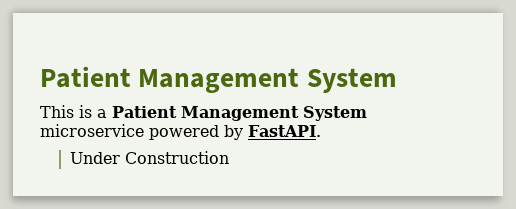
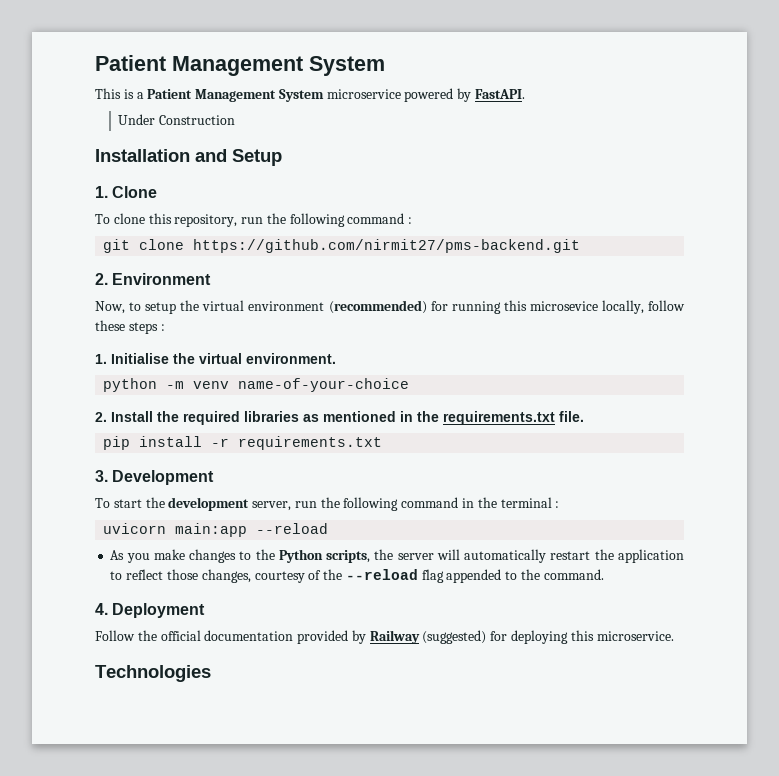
+ Installation and Setup
+ 1. Clone
+ To clone this repository, run the following command :
+ git clone https://github.com/nirmit27/pms-backend.git
+ 2. Environment
+ Now, to setup the virtual environment (recommended) for running this microsevice locally, follow these steps :
+ 1. Initialise the virtual environment.
+ python -m venv name-of-your-choice
+ 2. Install the required libraries as mentioned in the requirements.txt file.
+ pip install -r requirements.txt
+ 3. Development
+ To start the development server, run the following command in the terminal :
+ uvicorn main:app --reload
+ As you make changes to the Python scripts, the server will automatically restart the application to reflect those changes, courtesy of the --reload flag appended to the command.
+ 4. Deployment
+ Follow the official documentation provided by Railway (suggested) for deploying this microservice.
+ Technologies

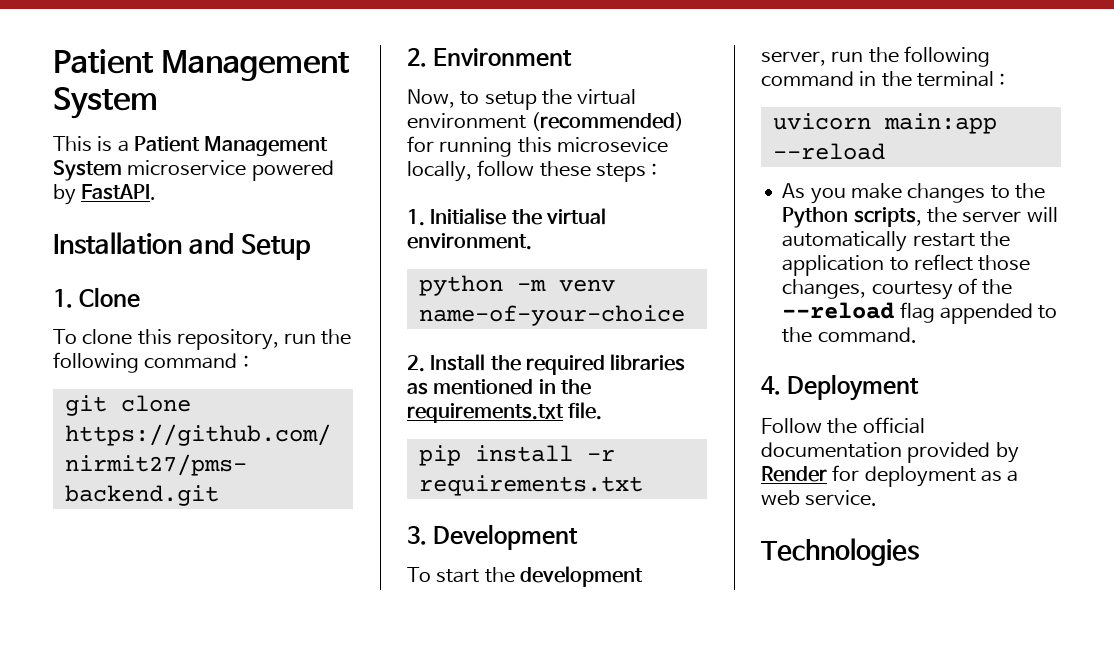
- Under Construction
- Follow the official documentation provided by Railway (suggested) for deploying this microservice.
+ Follow the official documentation provided by Render for deployment as a web service.

